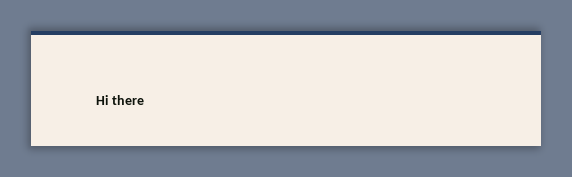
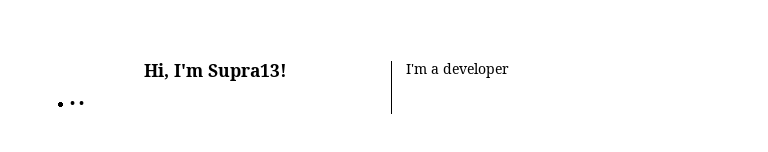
- Hi there
+ Hi, I'm Supra13!
+ • •
+ I'm a developer

